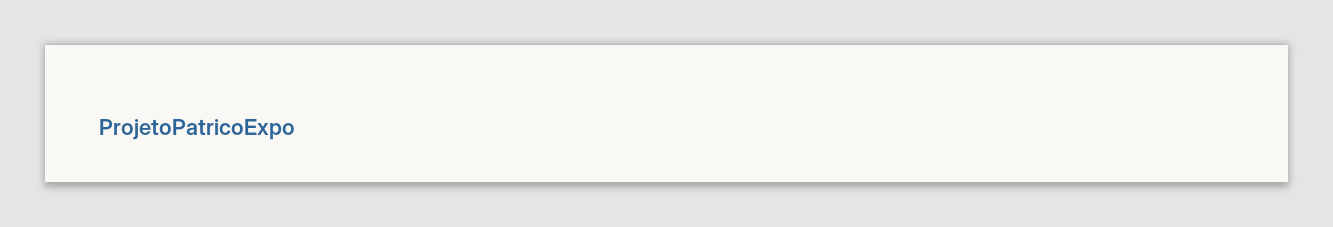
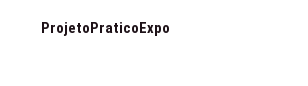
- ProjetoPatricoExpo
+ ProjetoPraticoExpo

